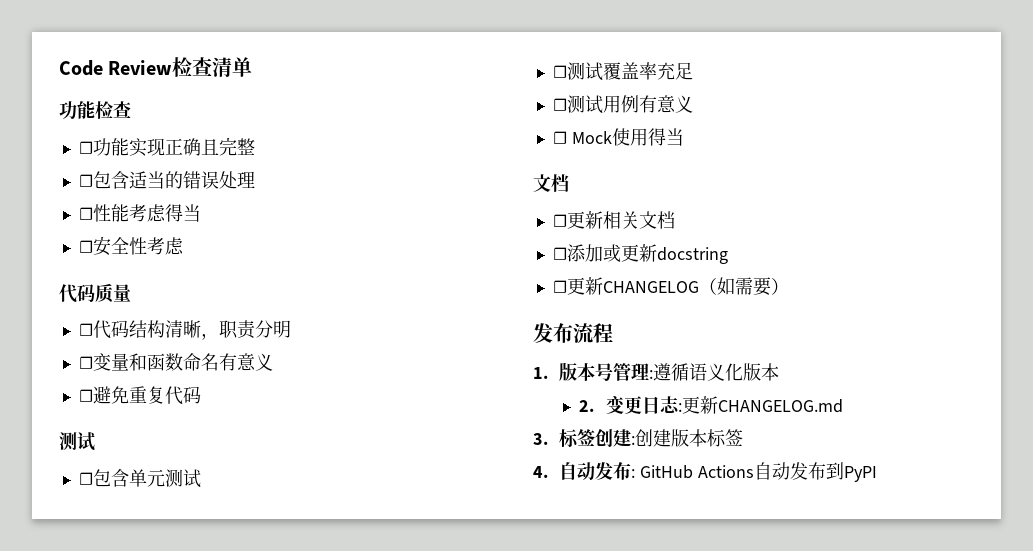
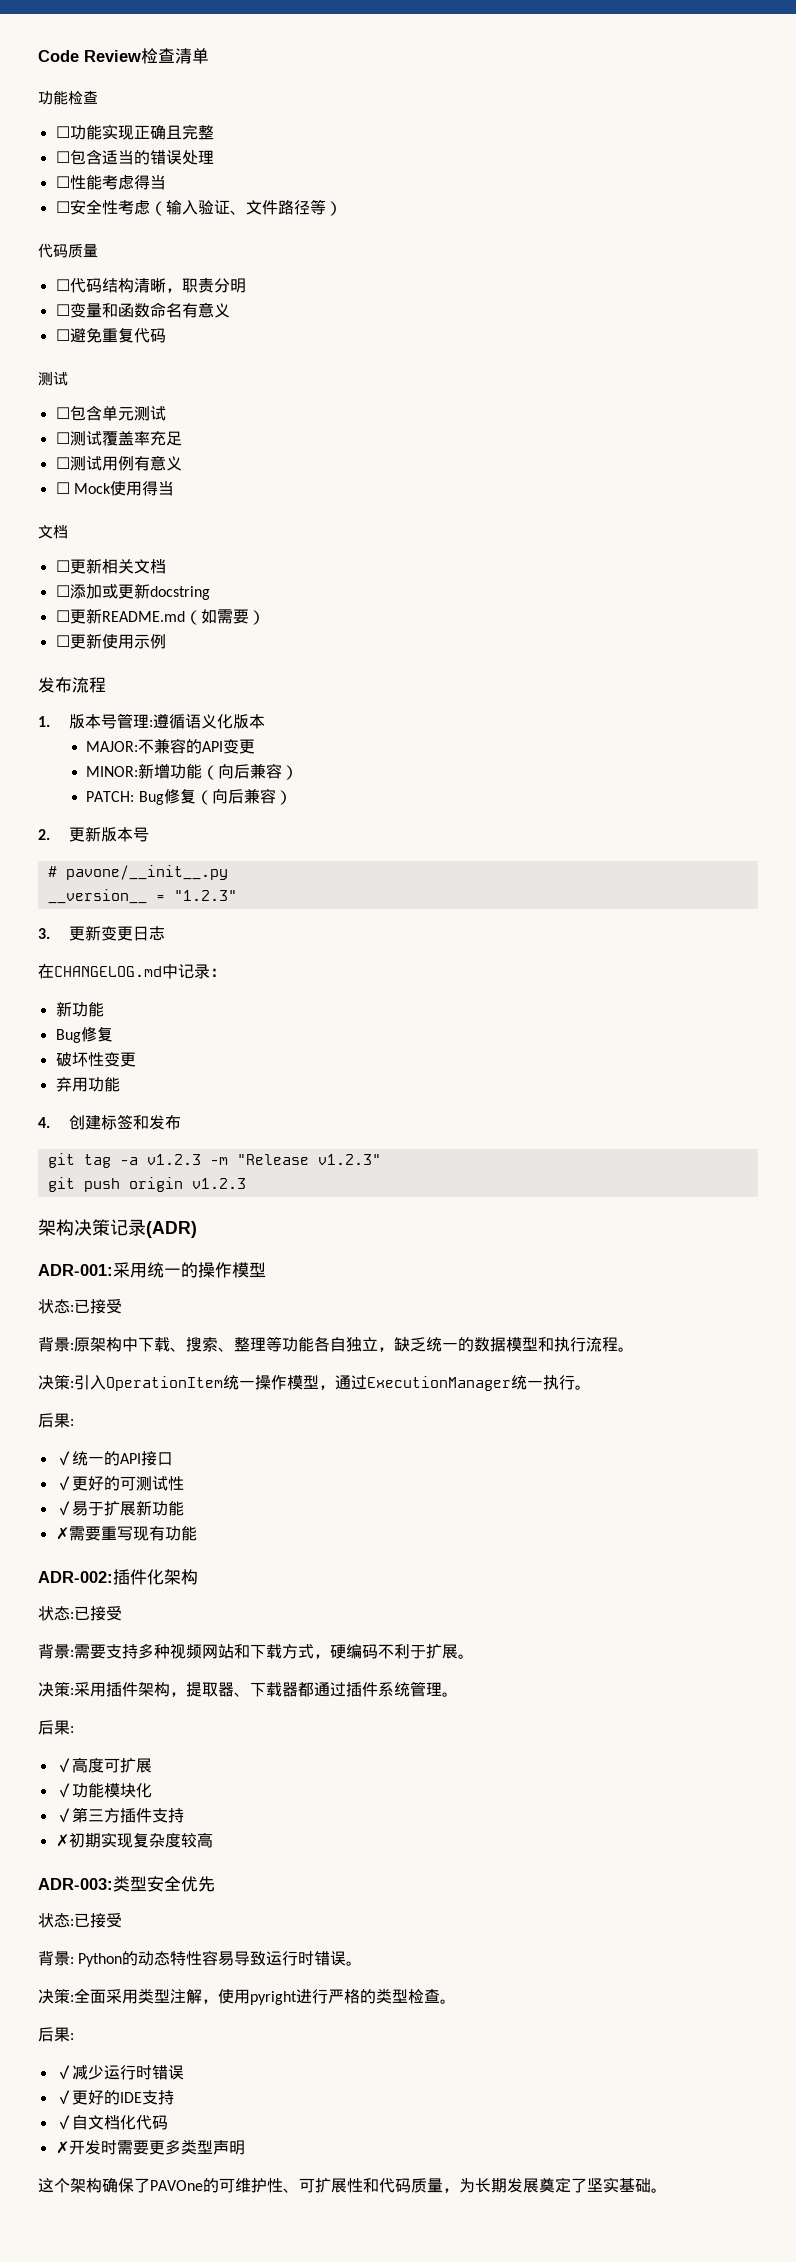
- ☐安全性考虑
+ ☐安全性考虑（输入验证、文件路径等）
- ☐更新CHANGELOG（如需要）
+ ☐更新README.md（如需要）
+ ☐更新使用示例
- 2.变更日志:更新CHANGELOG.md
- 3.标签创建:创建版本标签
- 4.自动发布: GitHub Actions自动发布到PyPI
+ MAJOR:不兼容的API变更
+ MINOR:新增功能（向后兼容）
+ PATCH: Bug修复（向后兼容）
+ 2.更新版本号
+ # pavone/__init__.py
+ __version__ = "1.2.3"
+ 3.更新变更日志
+ 在CHANGELOG.md中记录：
+ 新功能
+ Bug修复
+ 破坏性变更
+ 弃用功能
+ 4.创建标签和发布
+ git tag -a v1.2.3 -m "Release v1.2.3"
+ git push origin v1.2.3
+ 架构决策记录(ADR)
+ ADR-001:采用统一的操作模型
+ 状态:已接受
+ 背景:原架构中下载、搜索、整理等功能各自独立，缺乏统一的数据模型和执行流程。
+ 决策:引入OperationItem统一操作模型，通过ExecutionManager统一执行。
+ 后果:
+ ✓统一的API接口
+ ✓更好的可测试性
+ ✓易于扩展新功能
+ ✗需要重写现有功能
+ ADR-002:插件化架构
+ 状态:已接受
+ 背景:需要支持多种视频网站和下载方式，硬编码不利于扩展。
+ 决策:采用插件架构，提取器、下载器都通过插件系统管理。
+ 后果:
+ ✓高度可扩展
+ ✓功能模块化
+ ✓第三方插件支持
+ ✗初期实现复杂度较高
+ ADR-003:类型安全优先
+ 状态:已接受
+ 背景: Python的动态特性容易导致运行时错误。
+ 决策:全面采用类型注解，使用pyright进行严格的类型检查。
+ 后果:
+ ✓减少运行时错误
+ ✓更好的IDE支持
+ ✓自文档化代码
+ ✗开发时需要更多类型声明
+ 这个架构确保了PAVOne的可维护性、可扩展性和代码质量，为长期发展奠定了坚实基础。

